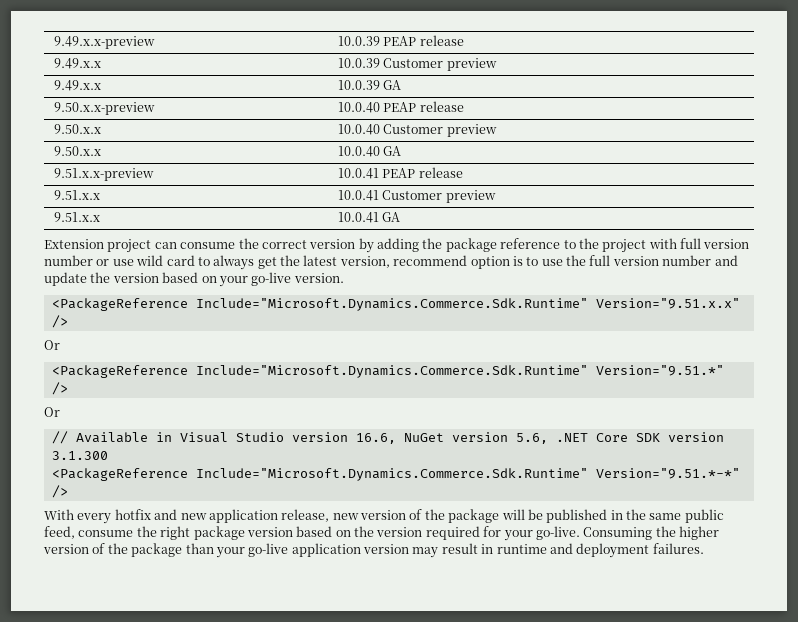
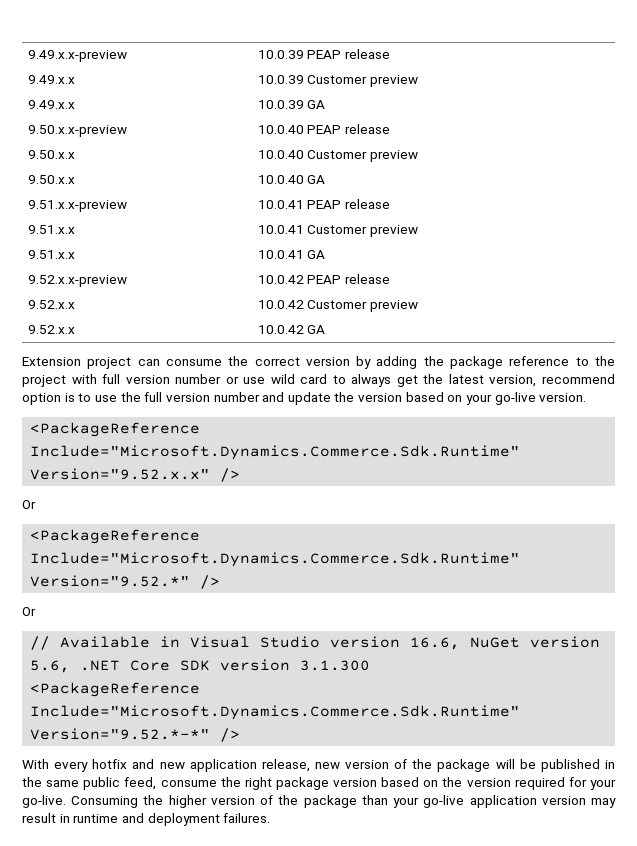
+ 9.52.x.x-preview | 10.0.42 PEAP release
+ 9.52.x.x | 10.0.42 Customer preview
+ 9.52.x.x | 10.0.42 GA
- <PackageReference Include="Microsoft.Dynamics.Commerce.Sdk.Runtime" Version="9.51.x.x" />
+ <PackageReference Include="Microsoft.Dynamics.Commerce.Sdk.Runtime" Version="9.52.x.x" />
- <PackageReference Include="Microsoft.Dynamics.Commerce.Sdk.Runtime" Version="9.51.*" />
+ <PackageReference Include="Microsoft.Dynamics.Commerce.Sdk.Runtime" Version="9.52.*" />
- <PackageReference Include="Microsoft.Dynamics.Commerce.Sdk.Runtime" Version="9.51.*-*" />
+ <PackageReference Include="Microsoft.Dynamics.Commerce.Sdk.Runtime" Version="9.52.*-*" />

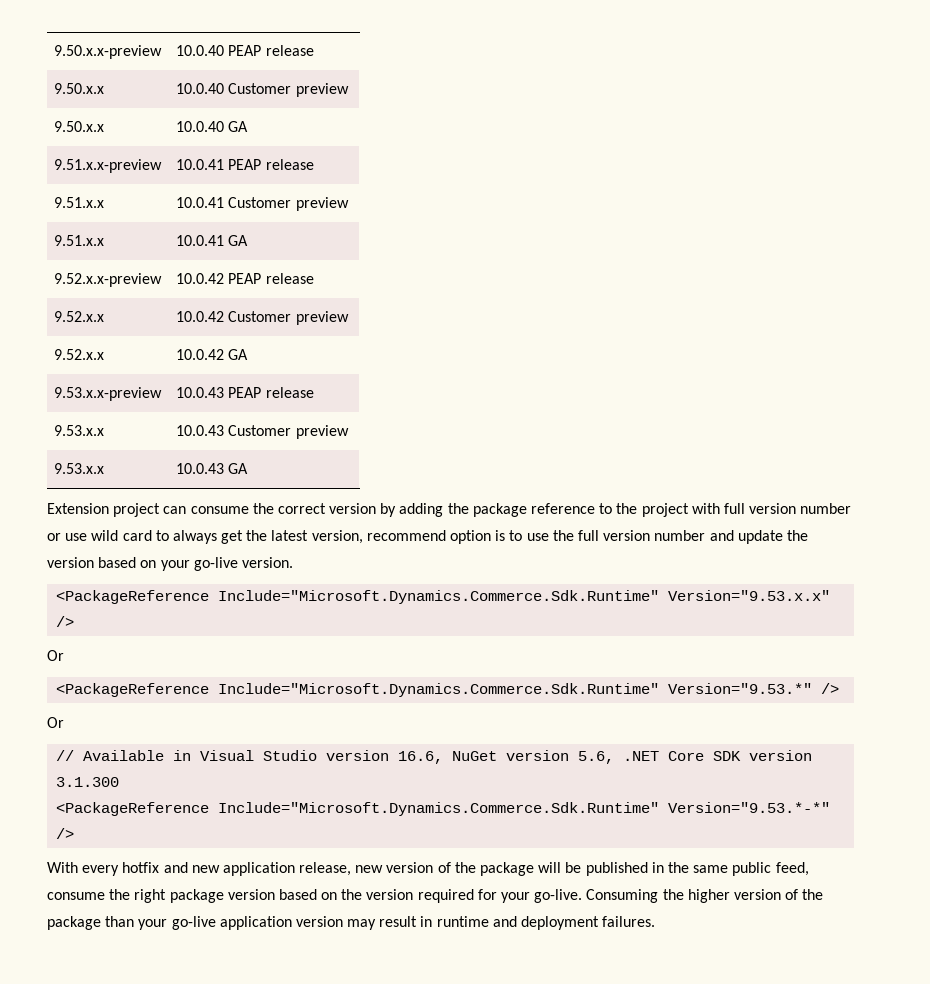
- 9.49.x.x-preview | 10.0.39 PEAP release
- 9.49.x.x | 10.0.39 Customer preview
- 9.49.x.x | 10.0.39 GA
+ 9.53.x.x-preview | 10.0.43 PEAP release
+ 9.53.x.x | 10.0.43 Customer preview
+ 9.53.x.x | 10.0.43 GA
- <PackageReference Include="Microsoft.Dynamics.Commerce.Sdk.Runtime" Version="9.52.x.x" />
+ <PackageReference Include="Microsoft.Dynamics.Commerce.Sdk.Runtime" Version="9.53.x.x" />
- <PackageReference Include="Microsoft.Dynamics.Commerce.Sdk.Runtime" Version="9.52.*" />
+ <PackageReference Include="Microsoft.Dynamics.Commerce.Sdk.Runtime" Version="9.53.*" />
- <PackageReference Include="Microsoft.Dynamics.Commerce.Sdk.Runtime" Version="9.52.*-*" />
+ <PackageReference Include="Microsoft.Dynamics.Commerce.Sdk.Runtime" Version="9.53.*-*" />

